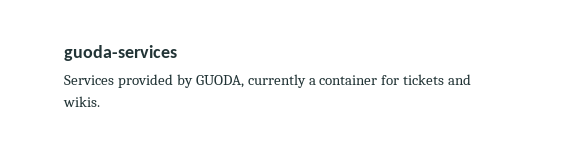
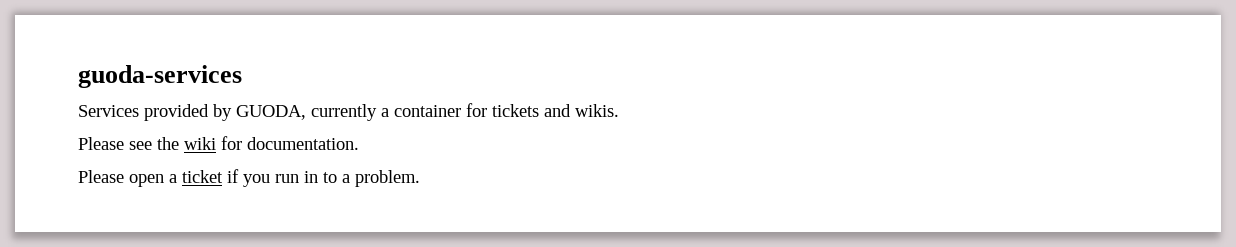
+ Please see the wiki for documentation.
+ Please open a ticket if you run in to a problem.

